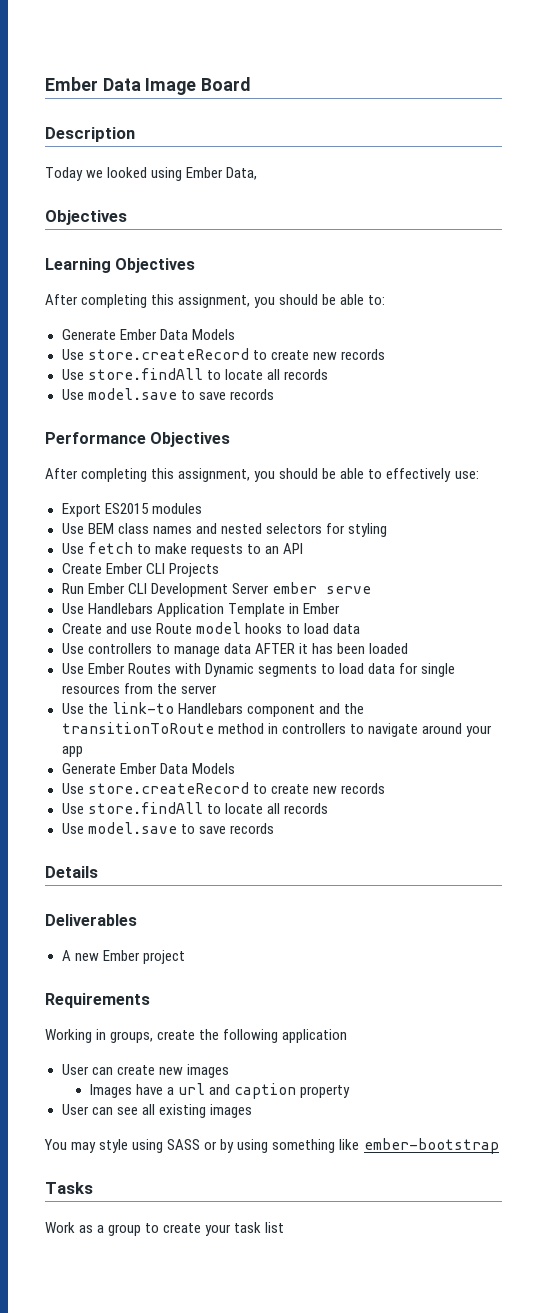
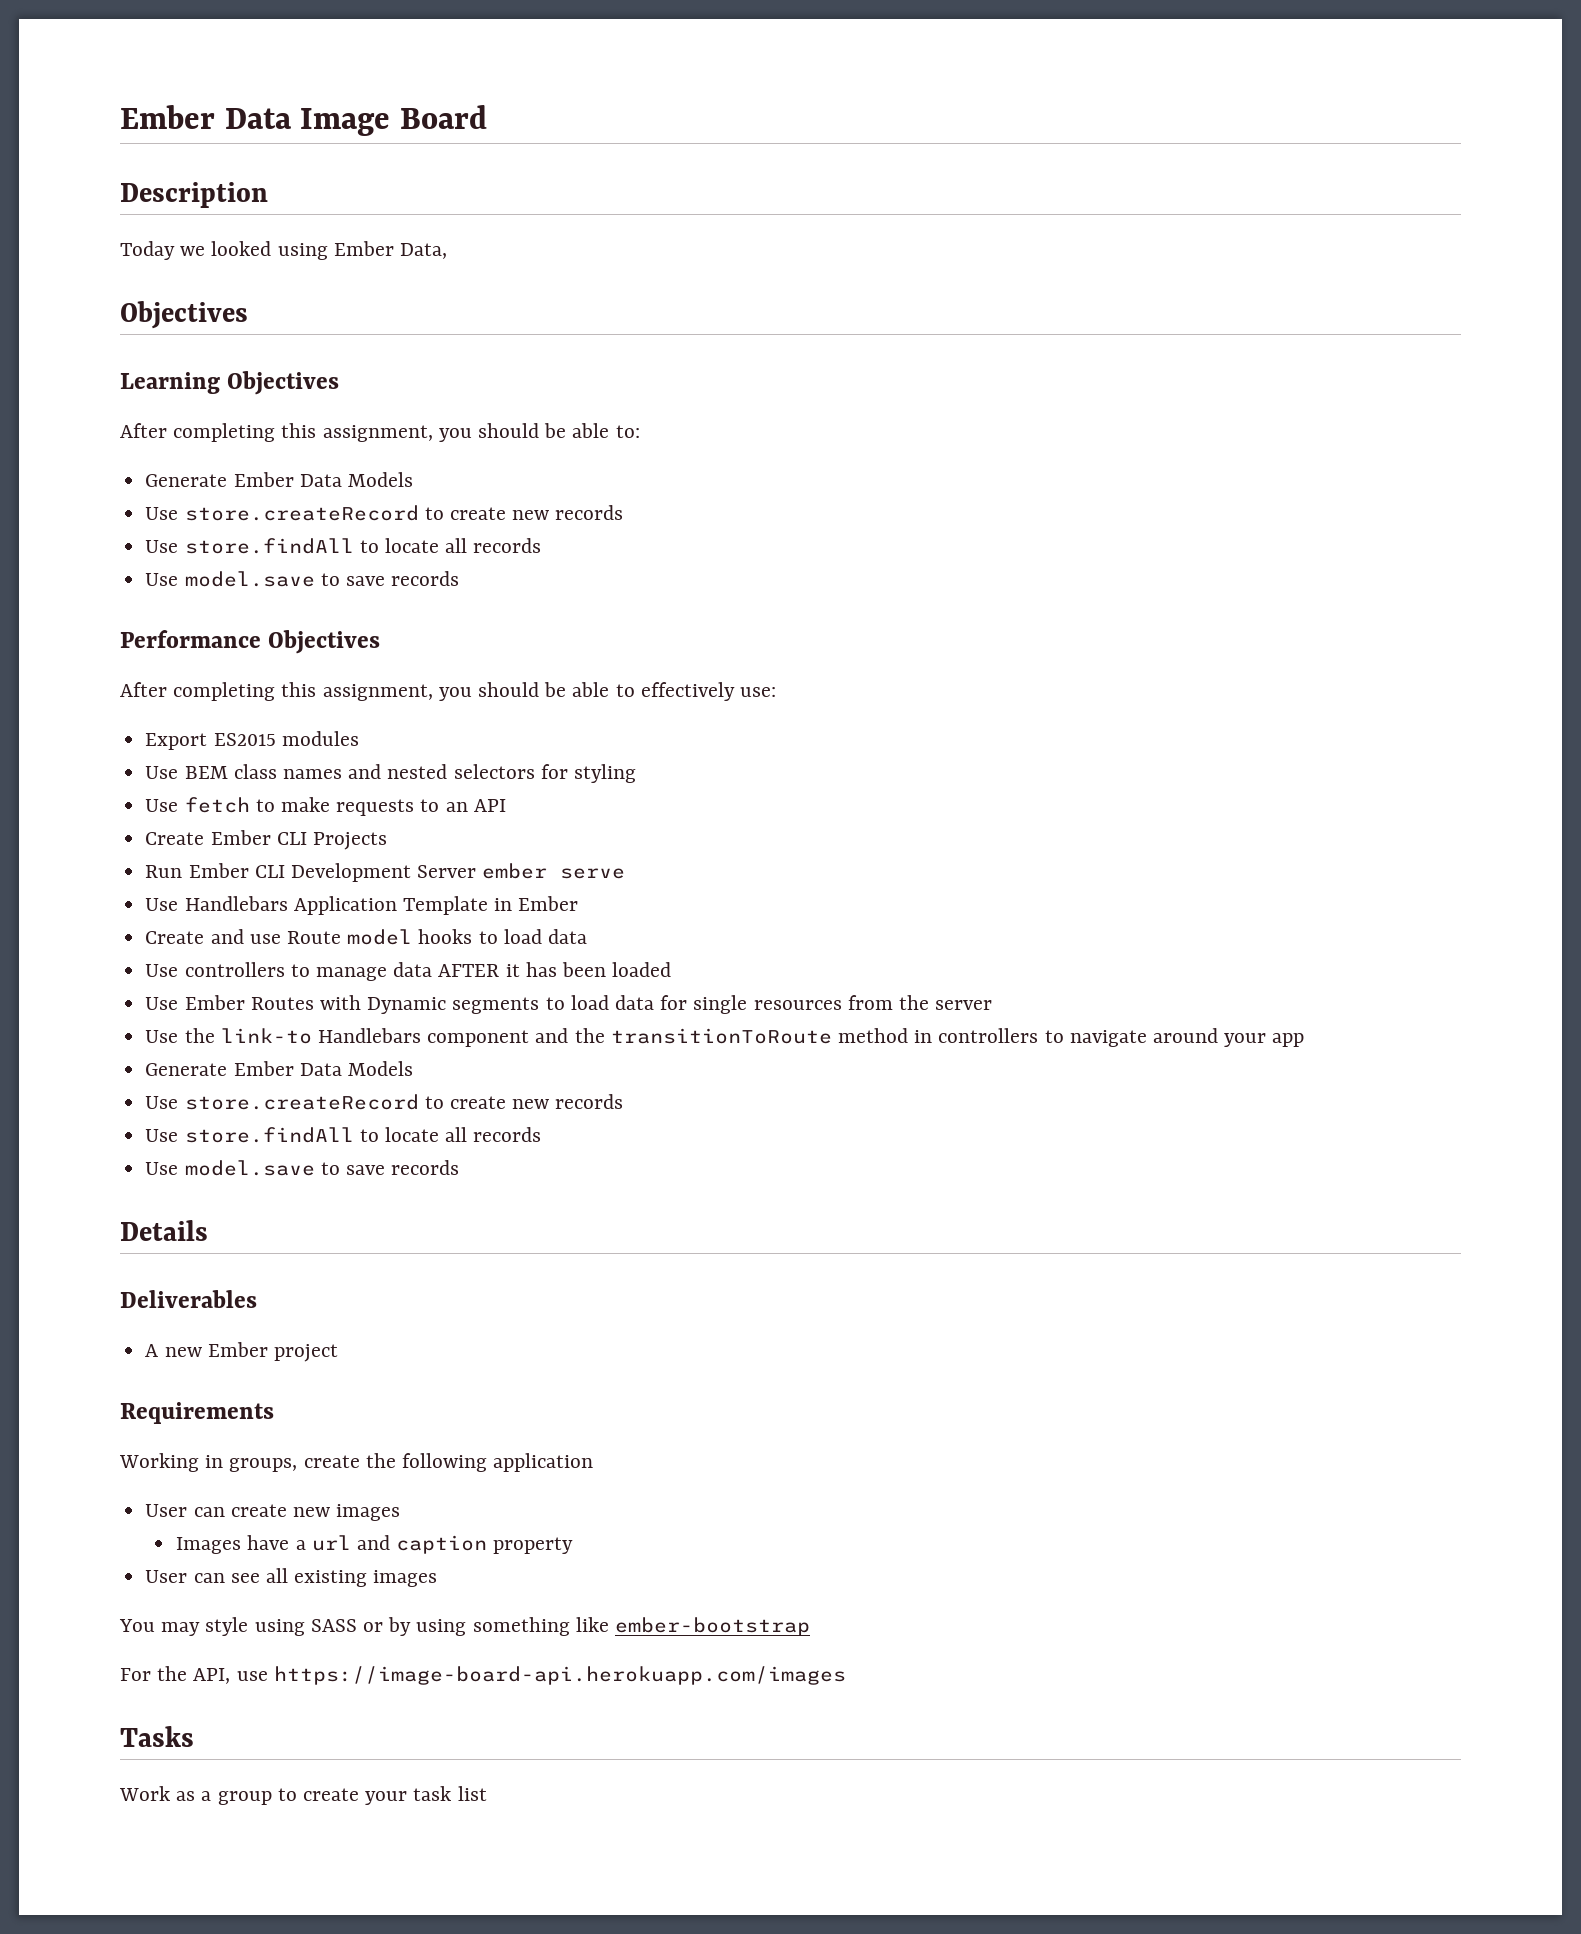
+ For the API, use https://image-board-api.herokuapp.com/images

